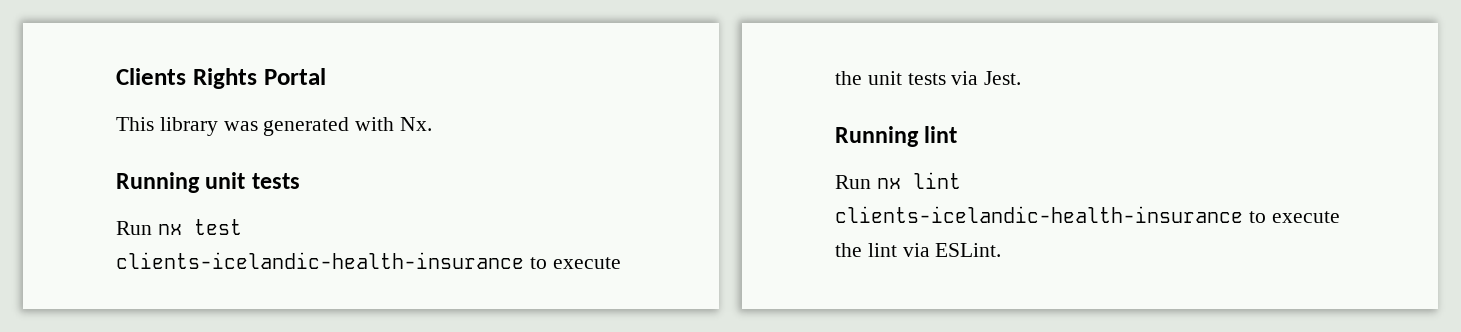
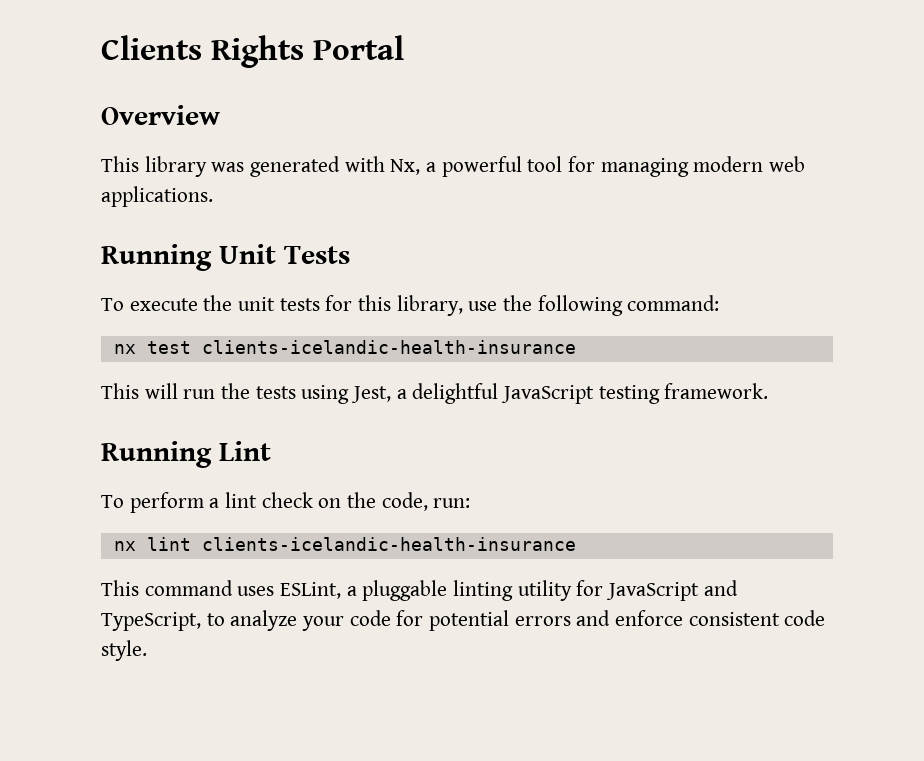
+ Overview
- This library was generated with Nx.
- Running unit tests
- Run nx test clients-icelandic-health-insurance to execute the unit tests via Jest.
- Running lint
- Run nx lint clients-icelandic-health-insurance to execute the lint via ESLint.
+ This library was generated with Nx, a powerful tool for managing modern web applications.
+ Running Unit Tests
+ To execute the unit tests for this library, use the following command:
+ nx test clients-icelandic-health-insurance
+ This will run the tests using Jest, a delightful JavaScript testing framework.
+ Running Lint
+ To perform a lint check on the code, run:
+ nx lint clients-icelandic-health-insurance
+ This command uses ESLint, a pluggable linting utility for JavaScript and TypeScript, to analyze your code for potential errors and enforce consistent code style.

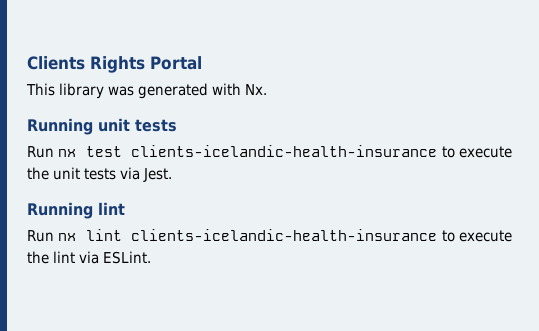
- Overview
- This library was generated with Nx, a powerful tool for managing modern web applications.
- Running Unit Tests
- To execute the unit tests for this library, use the following command:
- nx test clients-icelandic-health-insurance
- This will run the tests using Jest, a delightful JavaScript testing framework.
- Running Lint
- To perform a lint check on the code, run:
- nx lint clients-icelandic-health-insurance
- This command uses ESLint, a pluggable linting utility for JavaScript and TypeScript, to analyze your code for potential errors and enforce consistent code style.
+ This library was generated with Nx.
+ Running unit tests
+ Run nx test clients-icelandic-health-insurance to execute the unit tests via Jest.
+ Running lint
+ Run nx lint clients-icelandic-health-insurance to execute the lint via ESLint.

